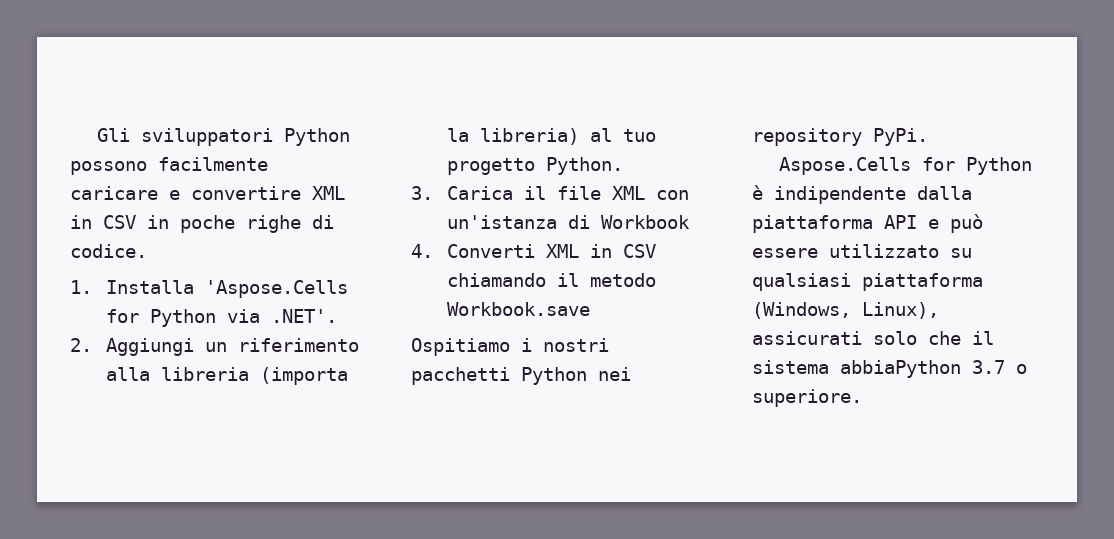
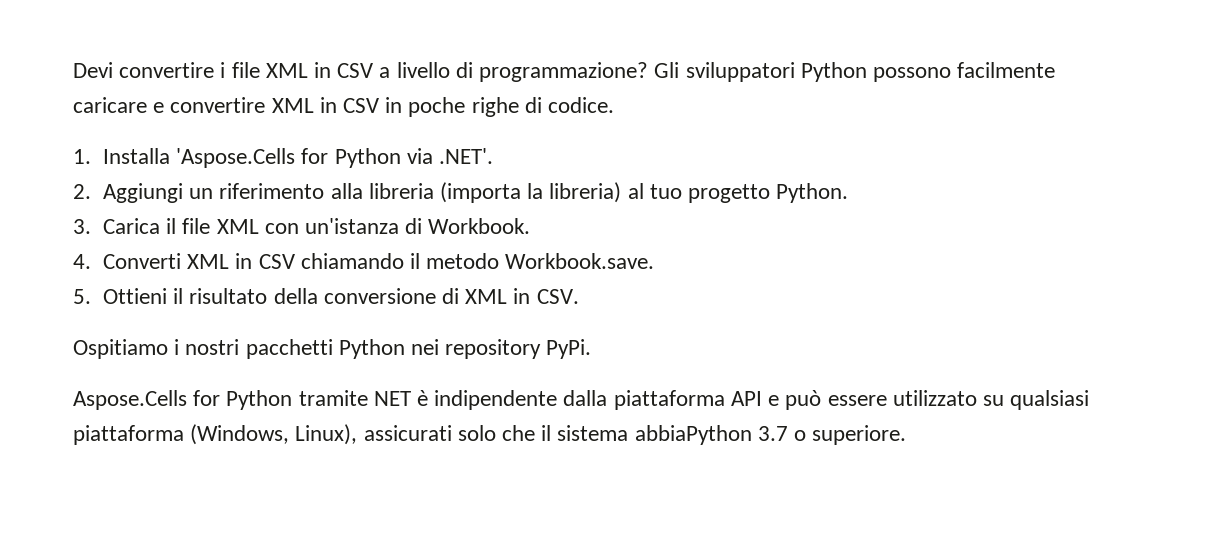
+ Devi convertire i file XML in CSV a livello di programmazione?
- 3. Carica il file XML con un'istanza di Workbook
+ 3. Carica il file XML con un'istanza di Workbook.
- 4. Converti XML in CSV chiamando il metodo Workbook.save
+ 4. Converti XML in CSV chiamando il metodo Workbook.save.
+ 5. Ottieni il risultato della conversione di XML in CSV.
- Aspose.Cells for Python è indipendente dalla piattaforma API e può essere utilizzato su qualsiasi piattaforma (Windows, Linux), assicurati solo che il sistema abbiaPython 3.7 o superiore.
+ Aspose.Cells for Python tramite NET è indipendente dalla piattaforma API e può essere utilizzato su qualsiasi piattaforma (Windows, Linux), assicurati solo che il sistema abbiaPython 3.7 o superiore.

